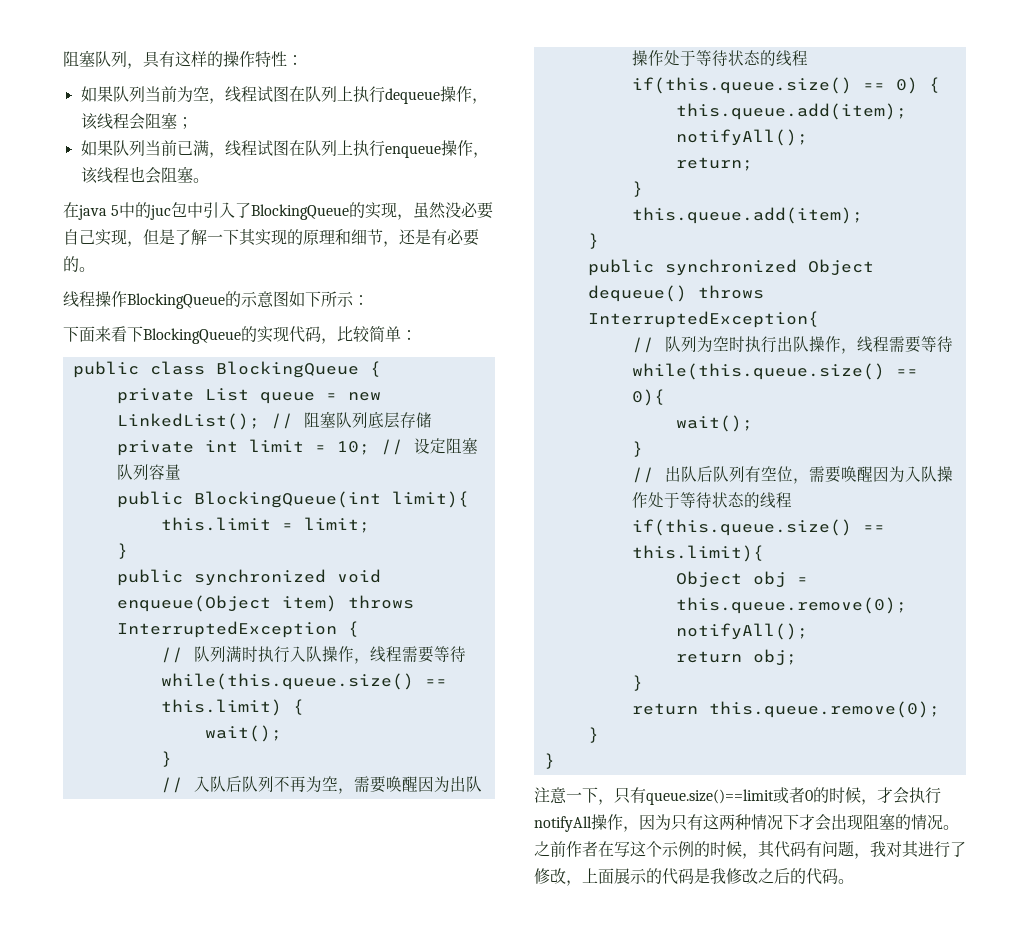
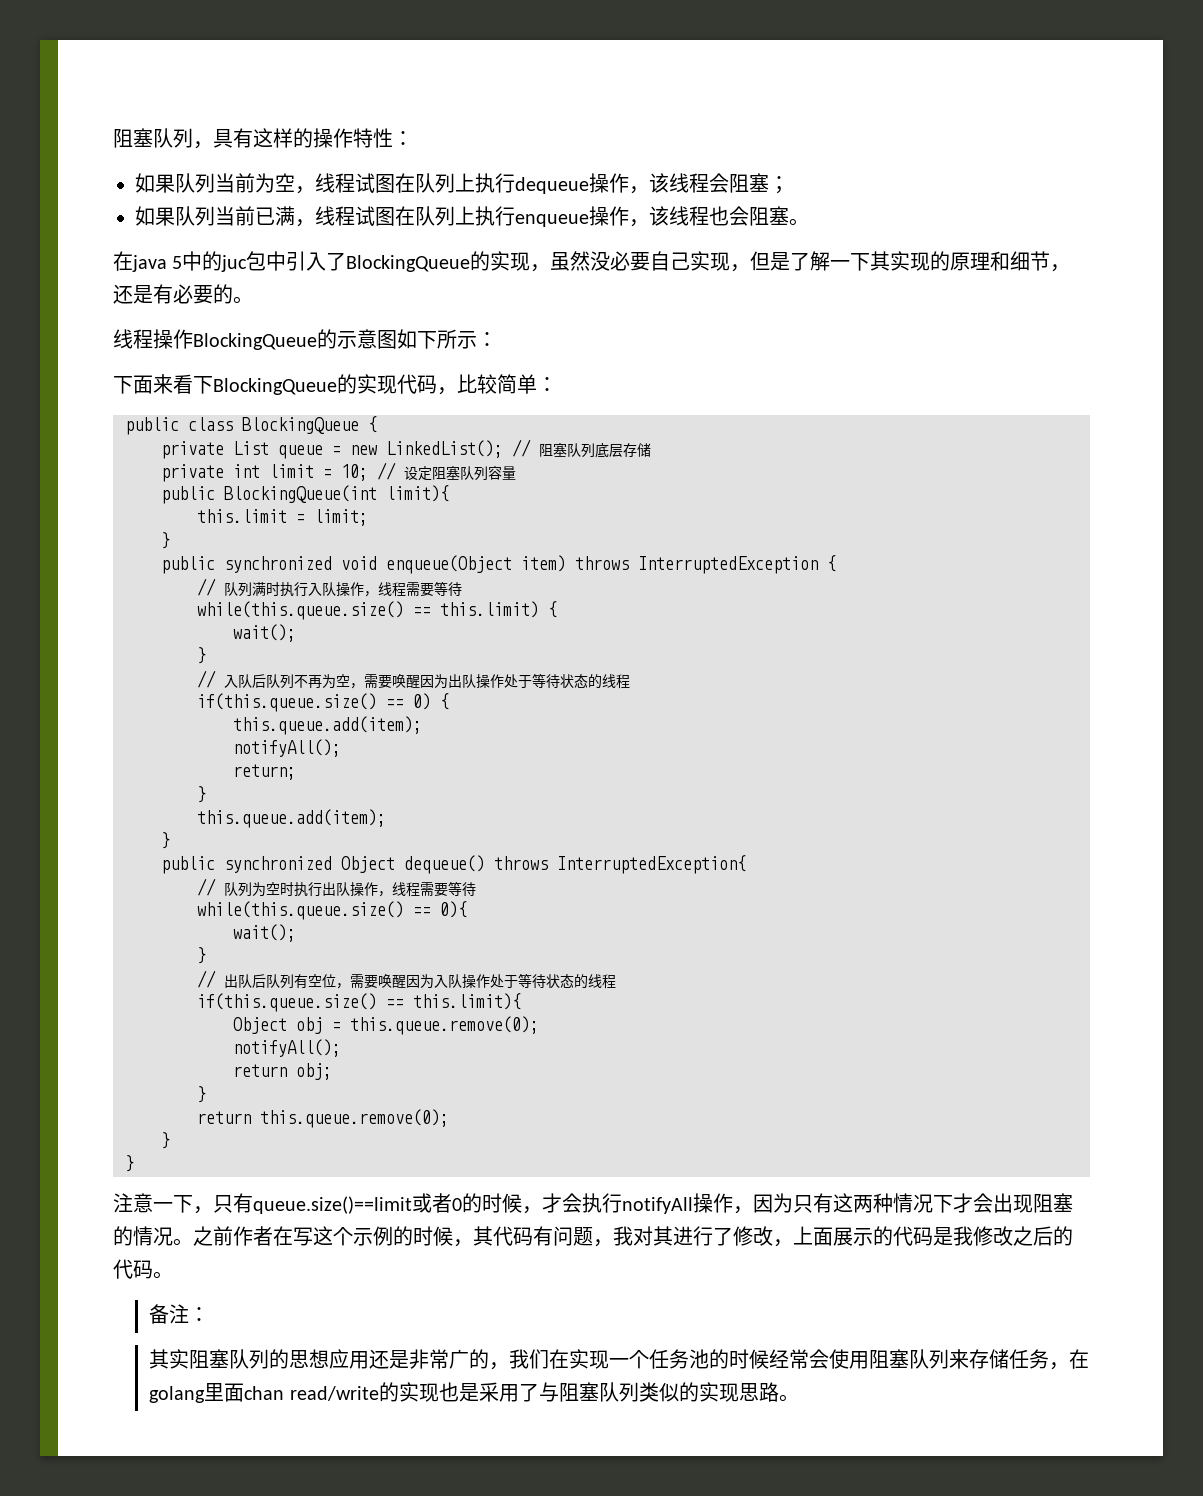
+ 备注：
+ 其实阻塞队列的思想应用还是非常广的，我们在实现一个任务池的时候经常会使用阻塞队列来存储任务，在golang里面chan read/write的实现也是采用了与阻塞队列类似的实现思路。

